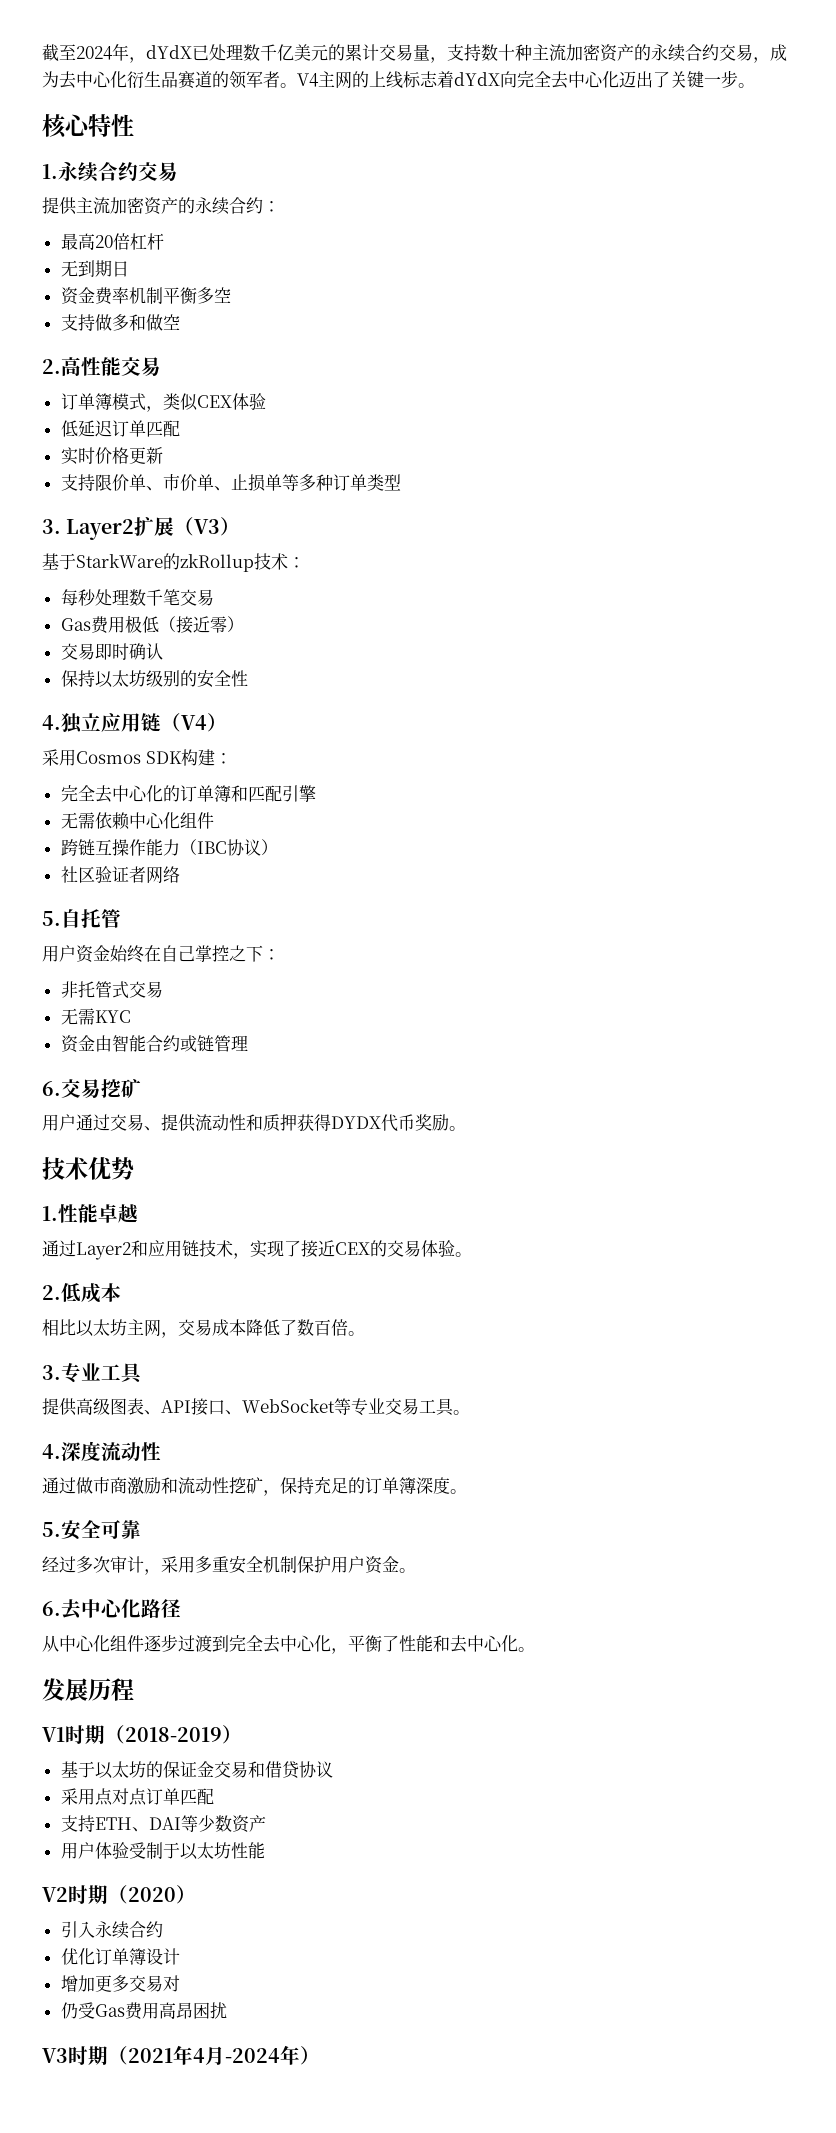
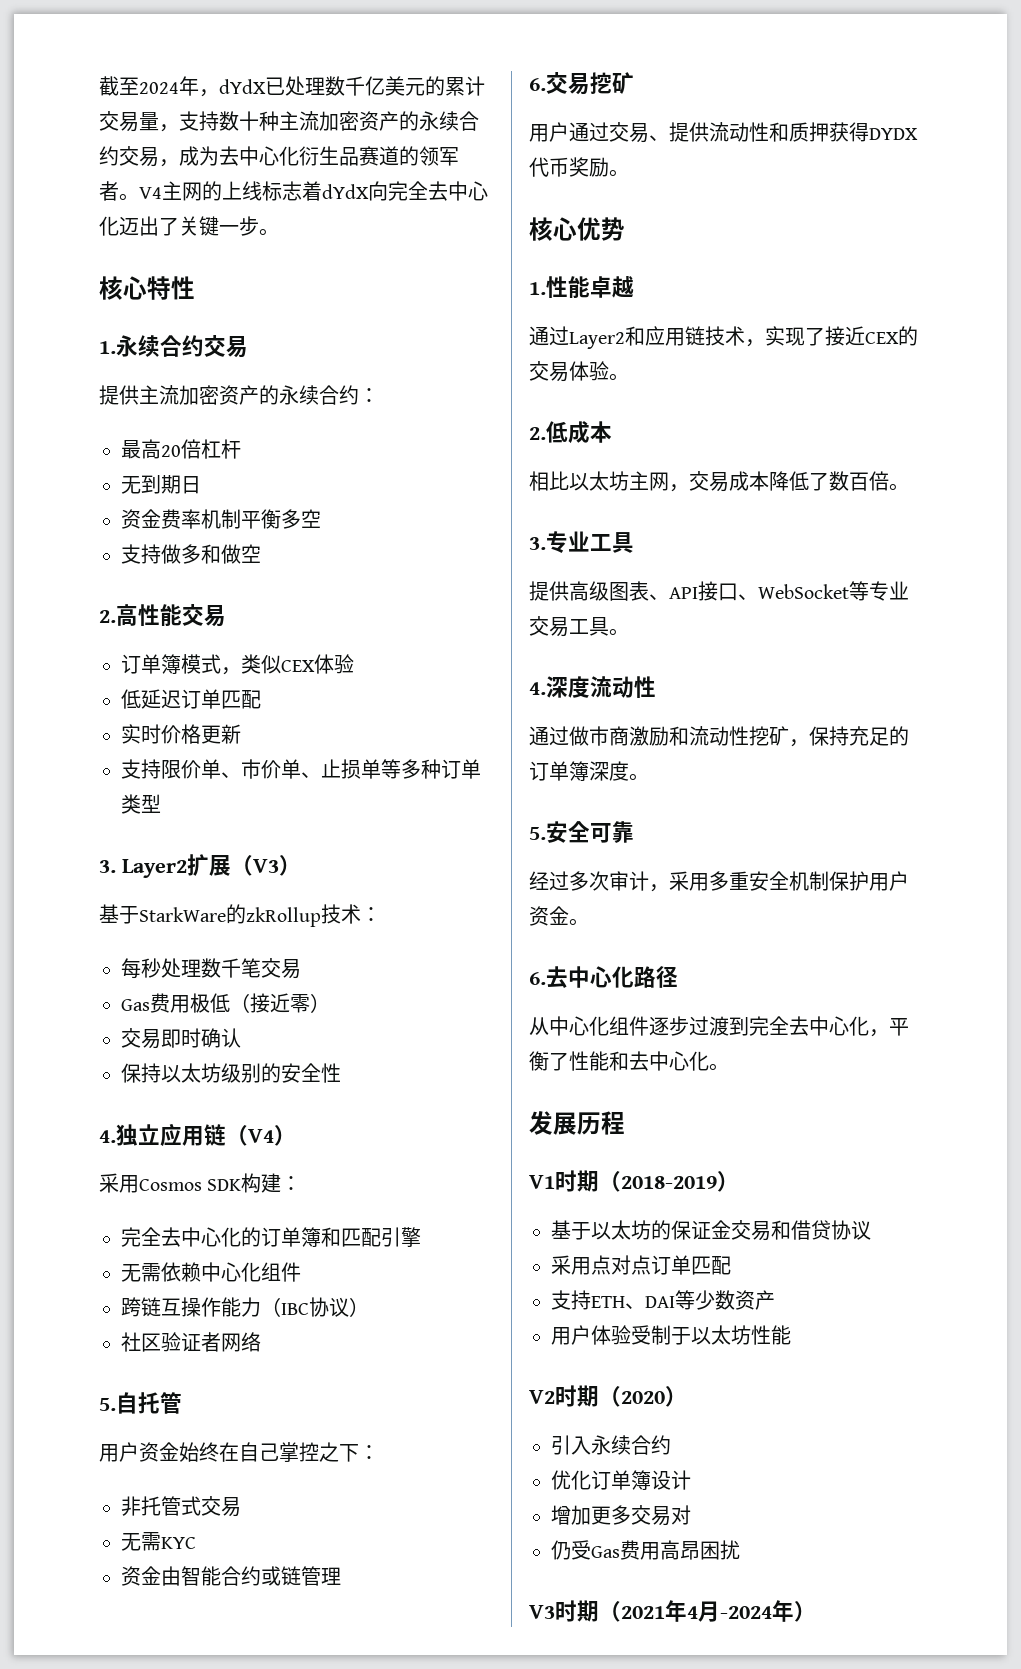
- 技术优势
+ 核心优势

